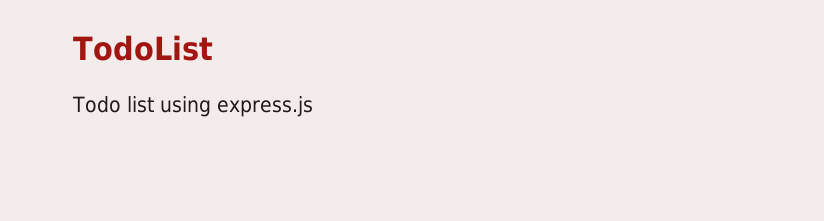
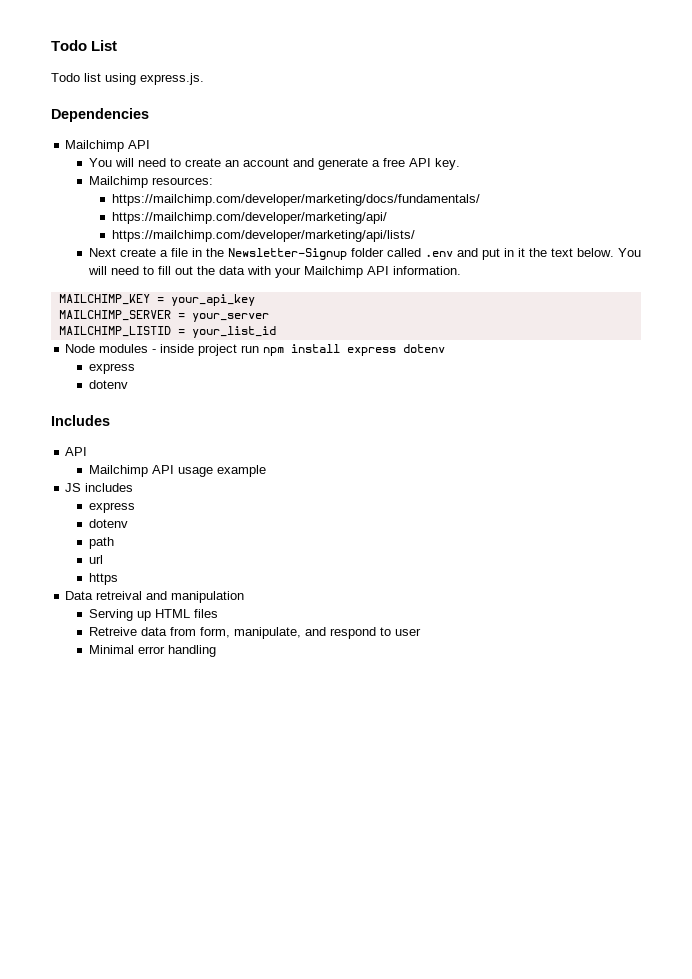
- TodoList
+ Todo List
- Todo list using express.js
+ Todo list using express.js.
+ Dependencies
+ Mailchimp API
+ You will need to create an account and generate a free API key.
+ Mailchimp resources:
+ https://mailchimp.com/developer/marketing/docs/fundamentals/
+ https://mailchimp.com/developer/marketing/api/
+ https://mailchimp.com/developer/marketing/api/lists/
+ Next create a file in the Newsletter-Signup folder called .env and put in it the text below. You will need to fill out the data with your Mailchimp API information.
+ MAILCHIMP_KEY = your_api_key
+ MAILCHIMP_SERVER = your_server
+ MAILCHIMP_LISTID = your_list_id
+ Node modules - inside project run npm install express dotenv
+ express
+ dotenv
+ Includes
+ API
+ Mailchimp API usage example
+ JS includes
+ express
+ dotenv
+ path
+ url
+ https
+ Data retreival and manipulation
+ Serving up HTML files
+ Retreive data from form, manipulate, and respond to user
+ Minimal error handling

